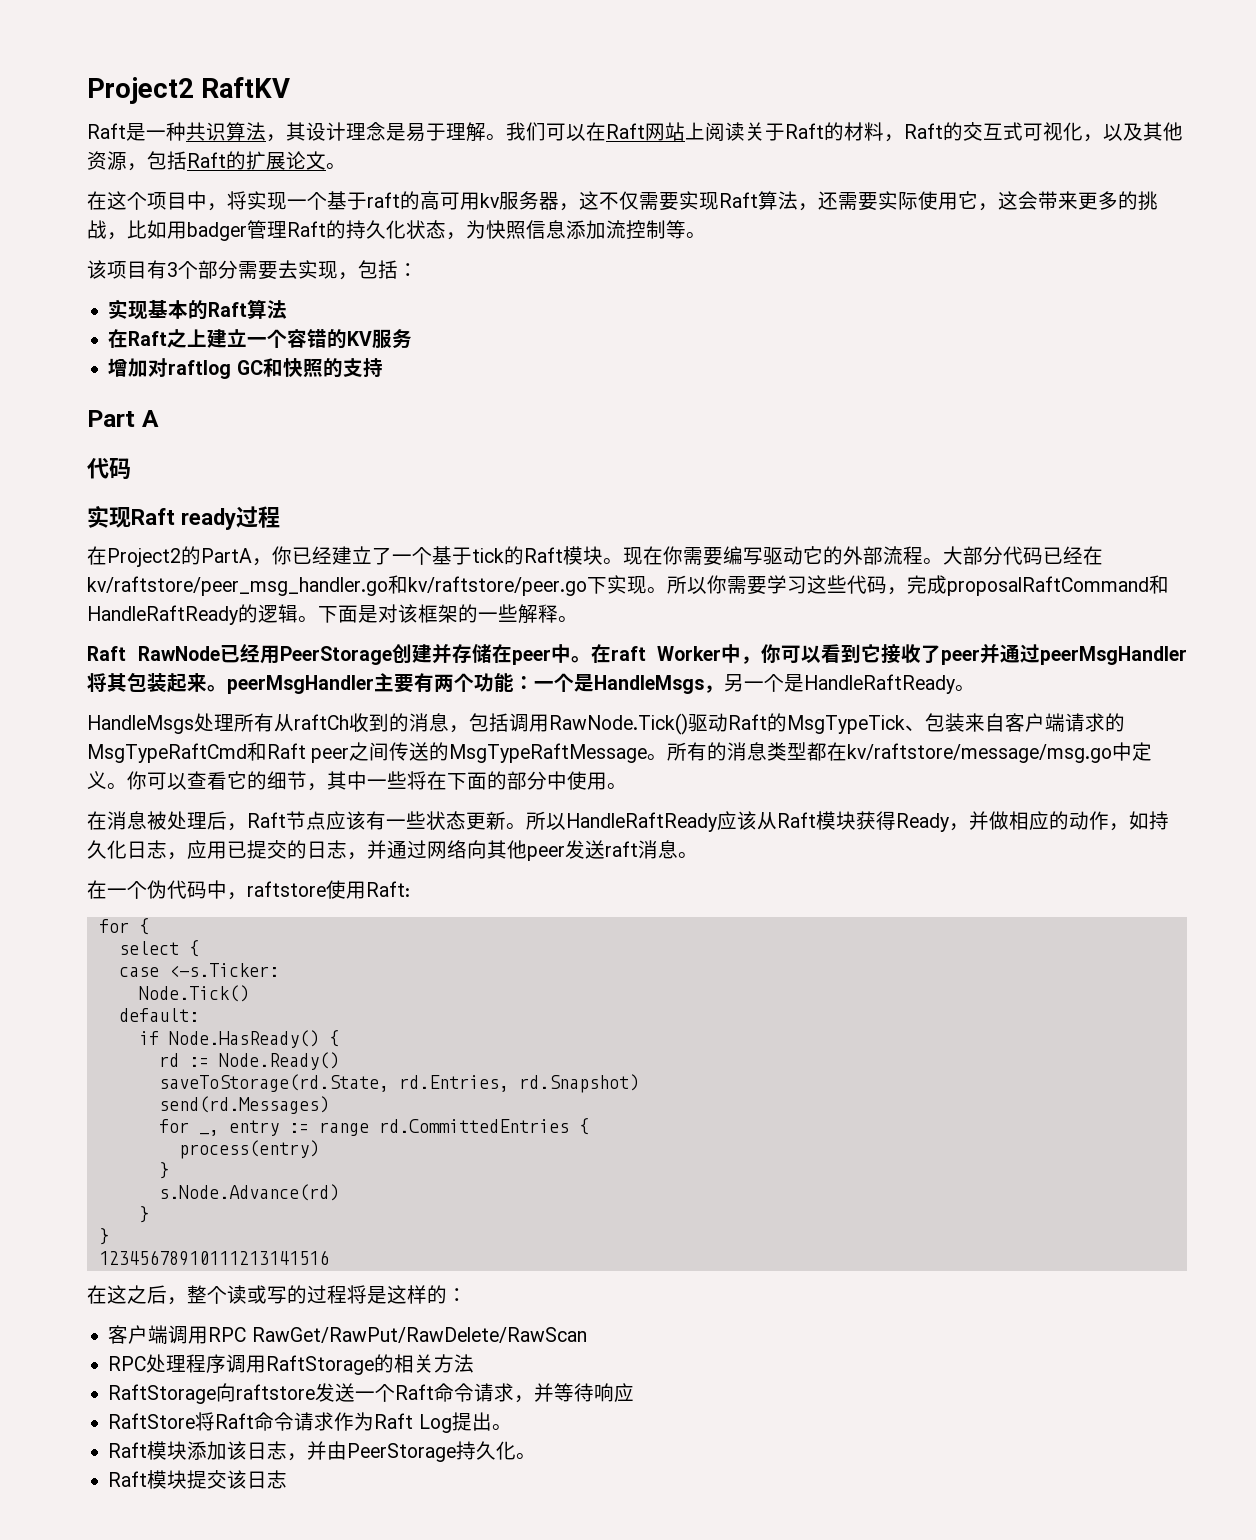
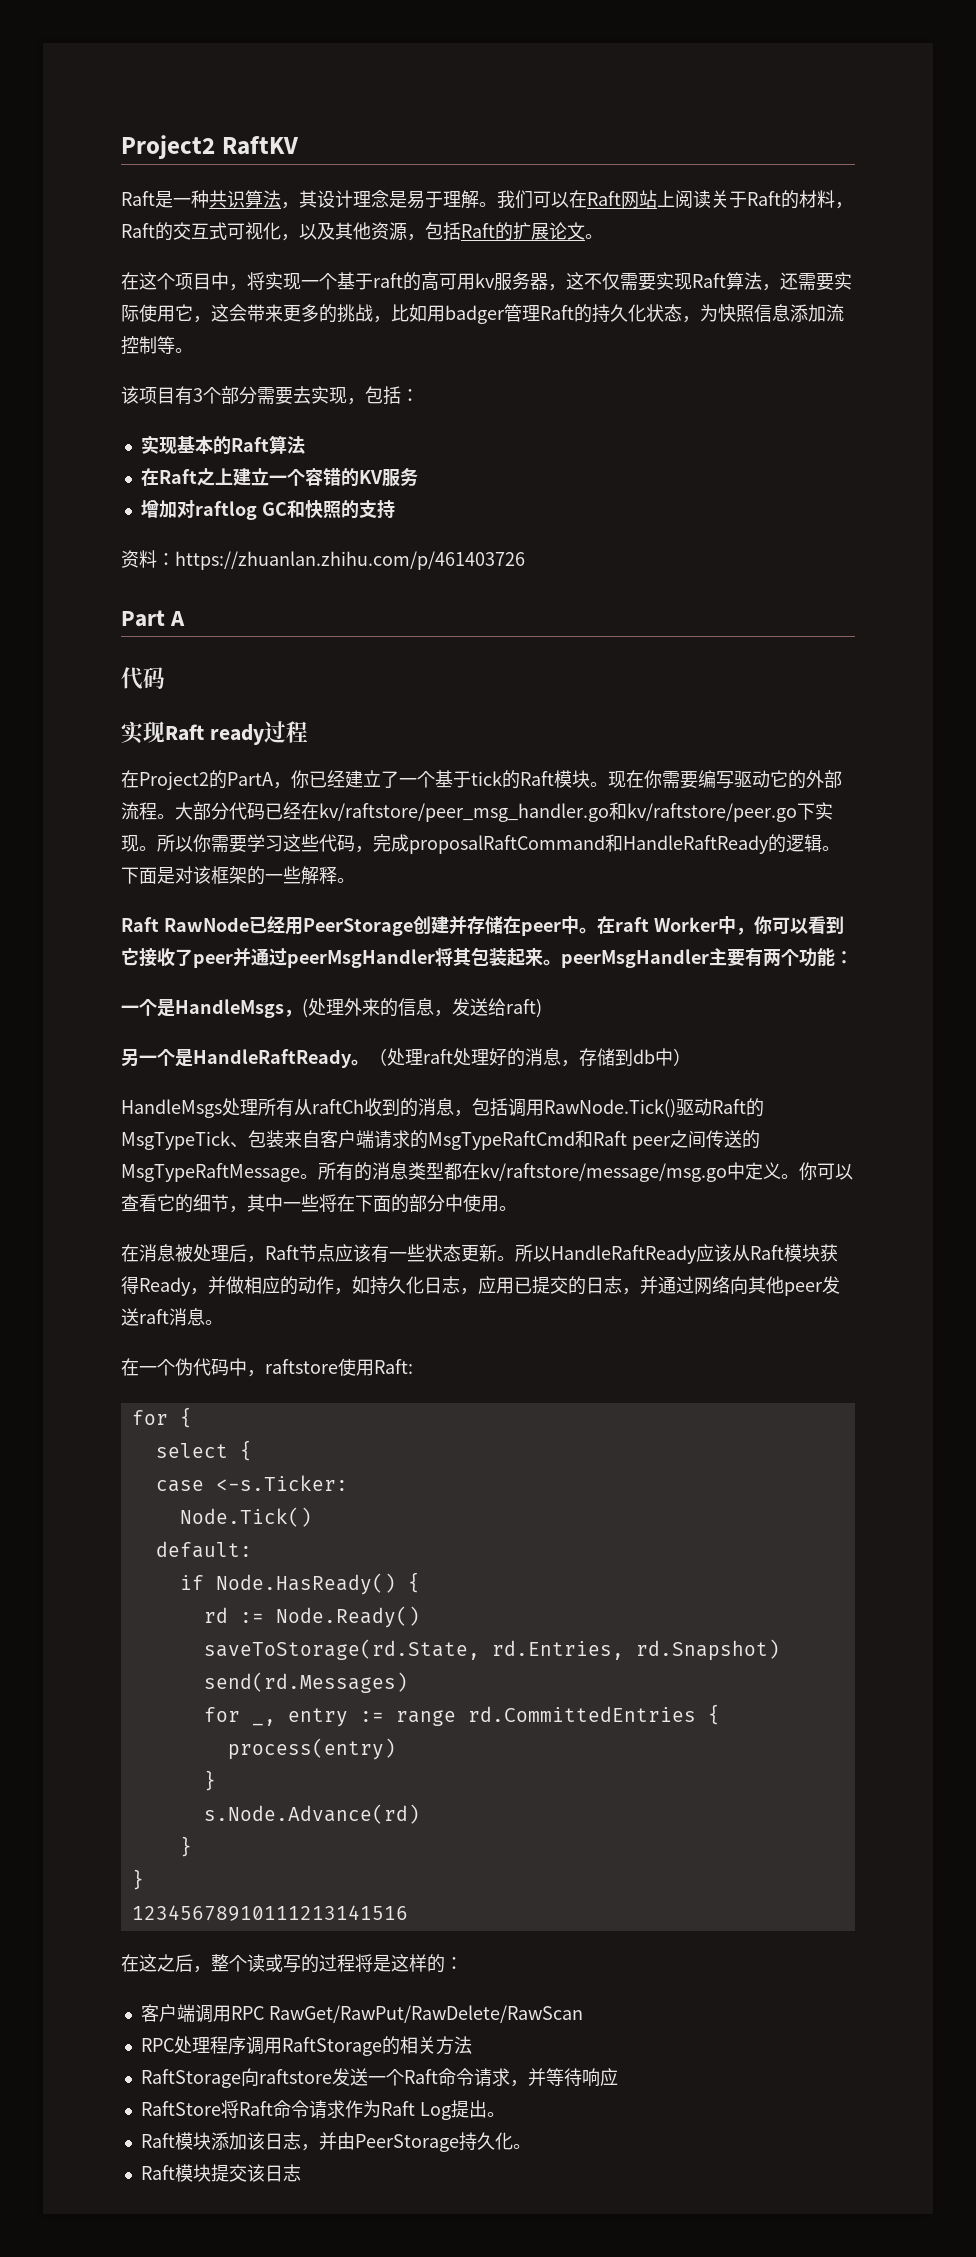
+ 资料：https://zhuanlan.zhihu.com/p/461403726
- 在raft Worker中，你可以看到它接收了peer并通过peerMsgHandler将其包装起来。peerMsgHandler主要有两个功能：一个是HandleMsgs，另一个是HandleRaftReady。
+ 在raft Worker中，你可以看到它接收了peer并通过peerMsgHandler将其包装起来。peerMsgHandler主要有两个功能：
+ 一个是HandleMsgs，(处理外来的信息，发送给raft)
+ 另一个是HandleRaftReady。（处理raft处理好的消息，存储到db中）

